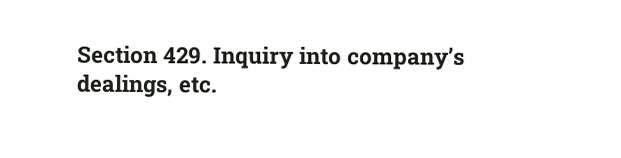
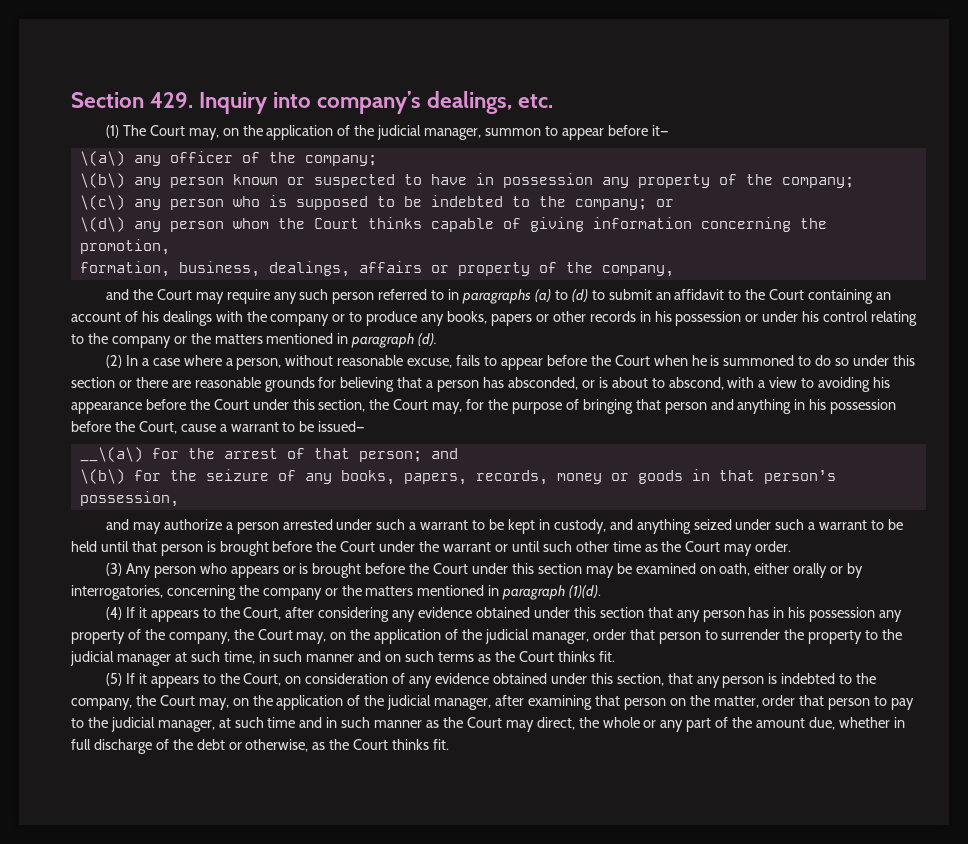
+ (1) The Court may, on the application of the judicial manager, summon to appear before it—
+ \(a\) any officer of the company;
+ \(b\) any person known or suspected to have in possession any property of the company;
+ \(c\) any person who is supposed to be indebted to the company; or
+ \(d\) any person whom the Court thinks capable of giving information concerning the promotion,
+ formation, business, dealings, affairs or property of the company,
+ and the Court may require any such person referred to in paragraphs (a) to (d) to submit an affidavit to the Court containing an account of his dealings with the company or to produce any books, papers or other records in his possession or under his control relating to the company or the matters mentioned in paragraph (d).
+ (2) In a case where a person, without reasonable excuse, fails to appear before the Court when he is summoned to do so under this section or there are reasonable grounds for believing that a person has absconded, or is about to abscond, with a view to avoiding his appearance before the Court under this section, the Court may, for the purpose of bringing that person and anything in his possession before the Court, cause a warrant to be issued—
+ __\(a\) for the arrest of that person; and
+ \(b\) for the seizure of any books, papers, records, money or goods in that person’s possession,
+ and may authorize a person arrested under such a warrant to be kept in custody, and anything seized under such a warrant to be held until that person is brought before the Court under the warrant or until such other time as the Court may order.
+ (3) Any person who appears or is brought before the Court under this section may be examined on oath, either orally or by interrogatories, concerning the company or the matters mentioned in paragraph (1)(d).
+ (4) If it appears to the Court, after considering any evidence obtained under this section that any person has in his possession any property of the company, the Court may, on the application of the judicial manager, order that person to surrender the property to the judicial manager at such time, in such manner and on such terms as the Court thinks fit.
+ (5) If it appears to the Court, on consideration of any evidence obtained under this section, that any person is indebted to the company, the Court may, on the application of the judicial manager, after examining that person on the matter, order that person to pay to the judicial manager, at such time and in such manner as the Court may direct, the whole or any part of the amount due, whether in full discharge of the debt or otherwise, as the Court thinks fit.

